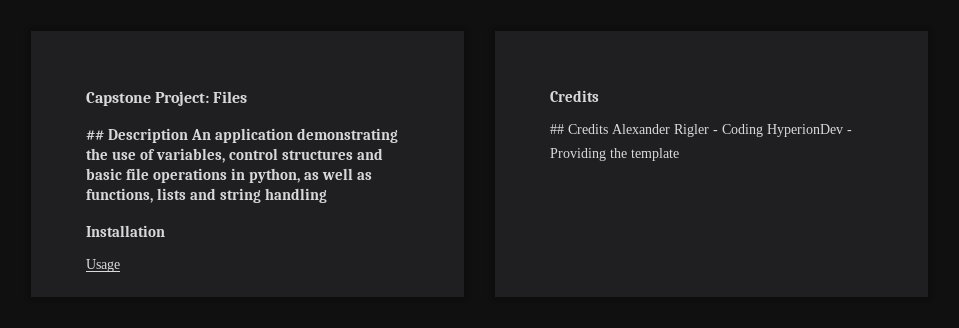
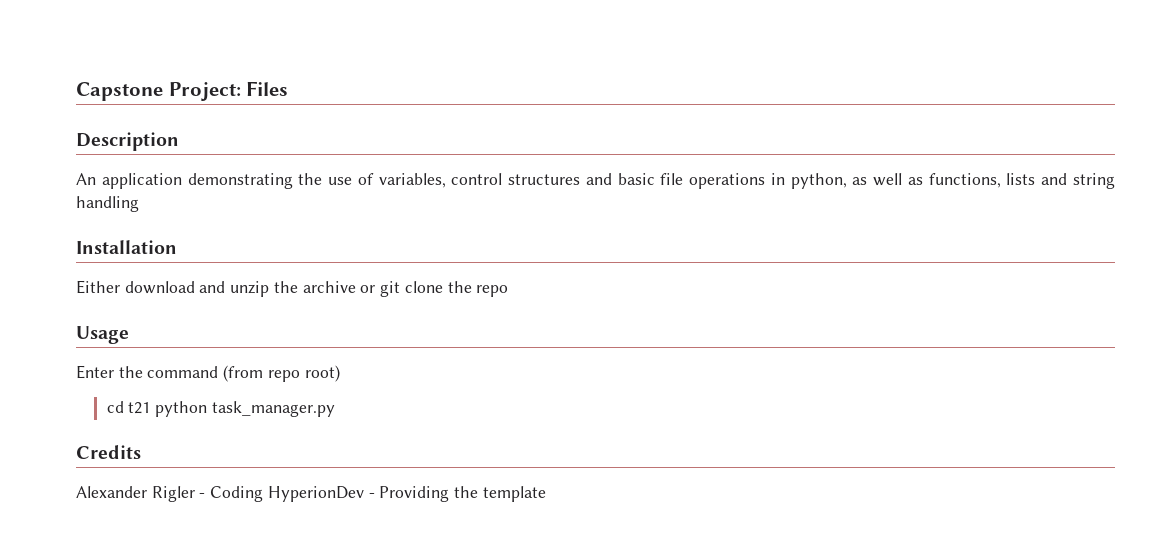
- ## Description An application demonstrating the use of variables, control structures and basic file operations in python, as well as functions, lists and string handling
+ Description
+ An application demonstrating the use of variables, control structures and basic file operations in python, as well as functions, lists and string handling
+ Either download and unzip the archive or git clone the repo
  Usage
+ Enter the command (from repo root)
+ cd t21 python task_manager.py
- ## Credits Alexander Rigler - Coding HyperionDev - Providing the template
+ Alexander Rigler - Coding HyperionDev - Providing the template

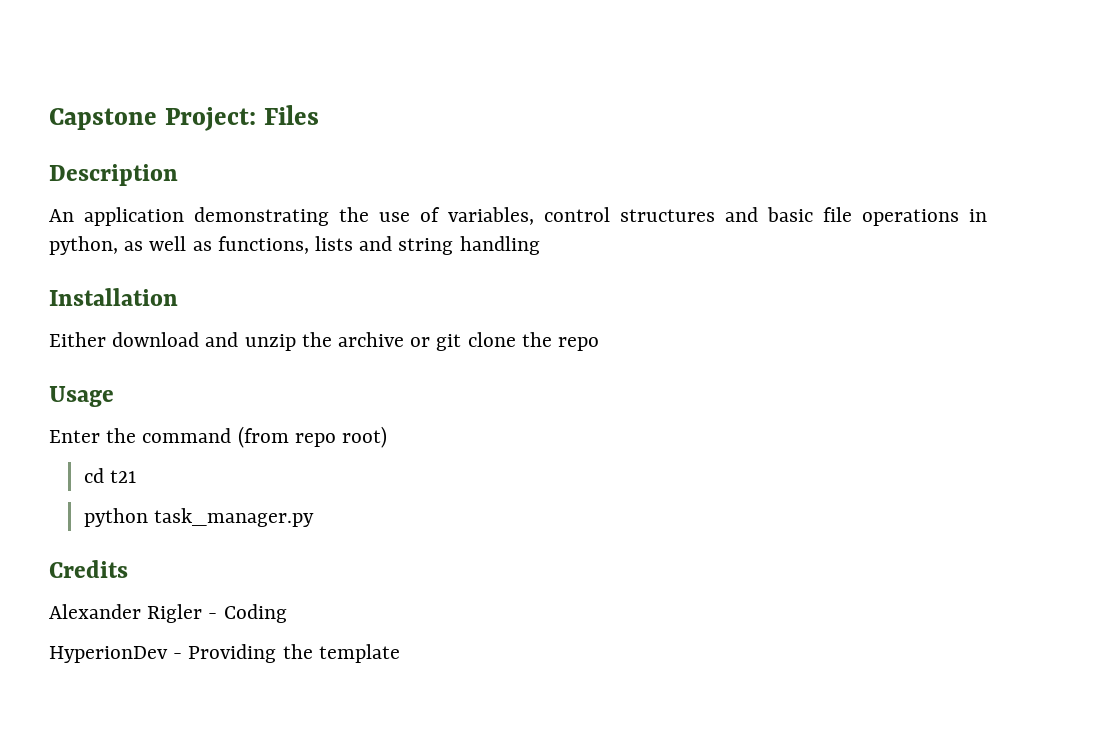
- cd t21 python task_manager.py
+ cd t21
+ python task_manager.py
- Alexander Rigler - Coding HyperionDev - Providing the template
+ Alexander Rigler - Coding
+ HyperionDev - Providing the template

